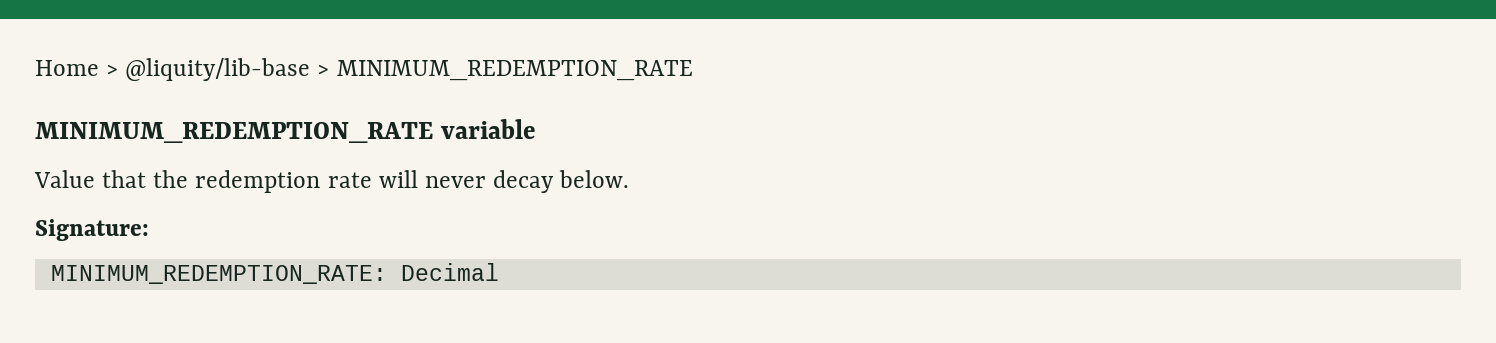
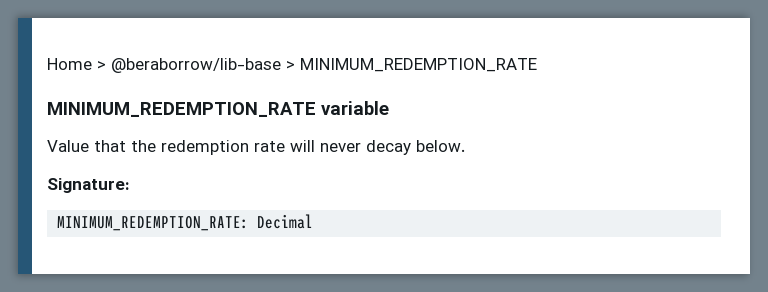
- Home > @liquity/lib-base > MINIMUM_REDEMPTION_RATE
+ Home > @beraborrow/lib-base > MINIMUM_REDEMPTION_RATE

